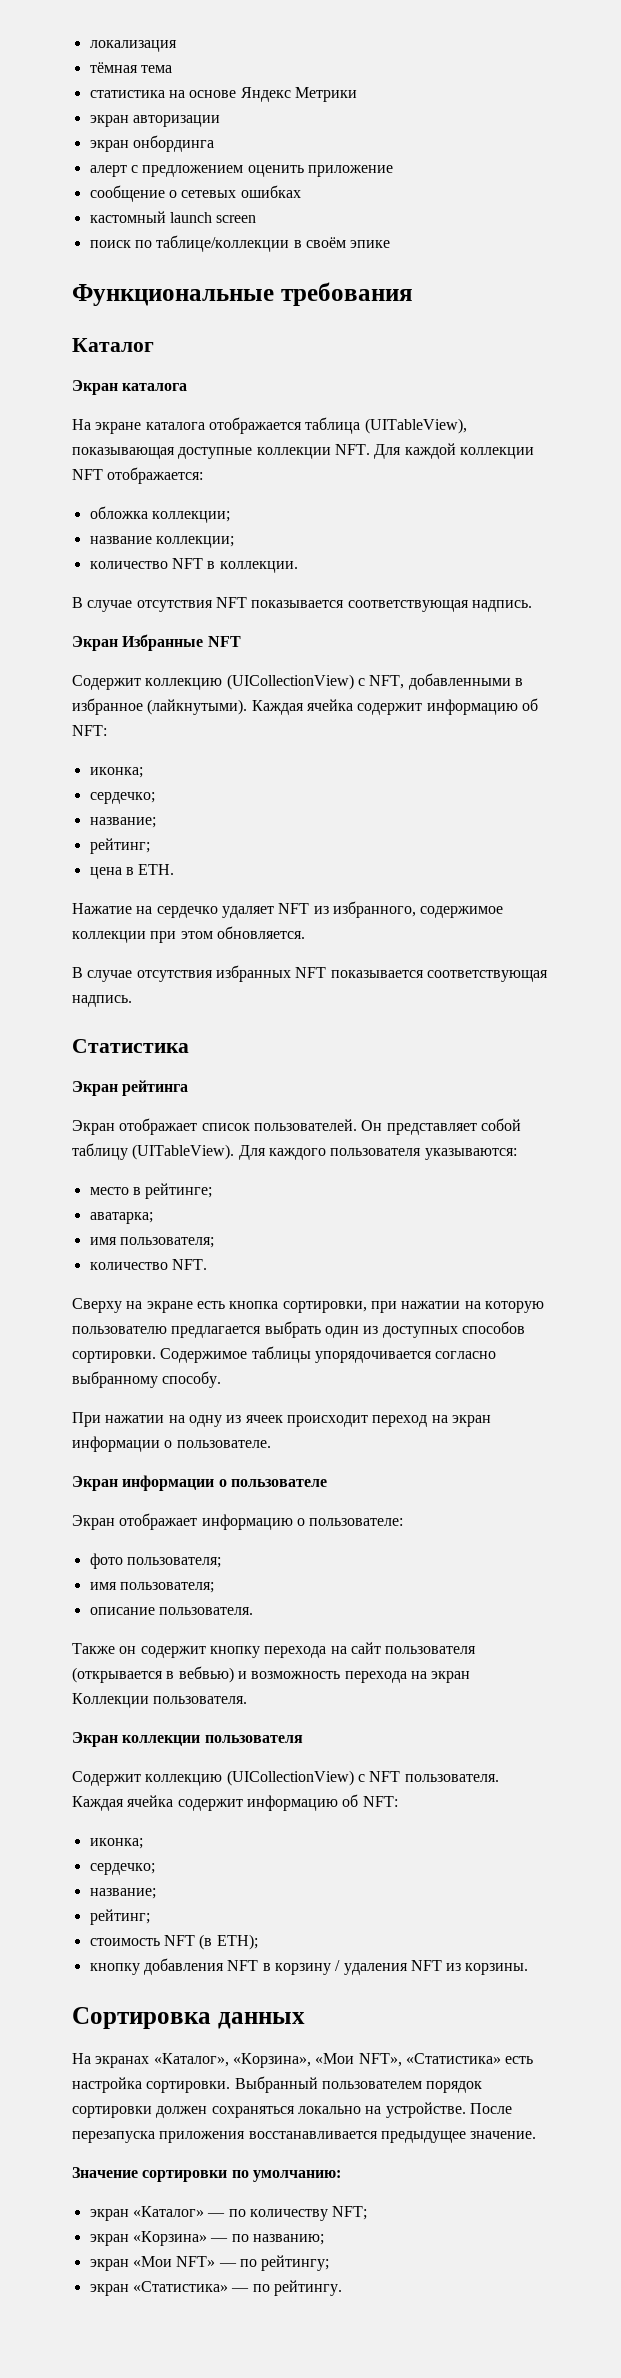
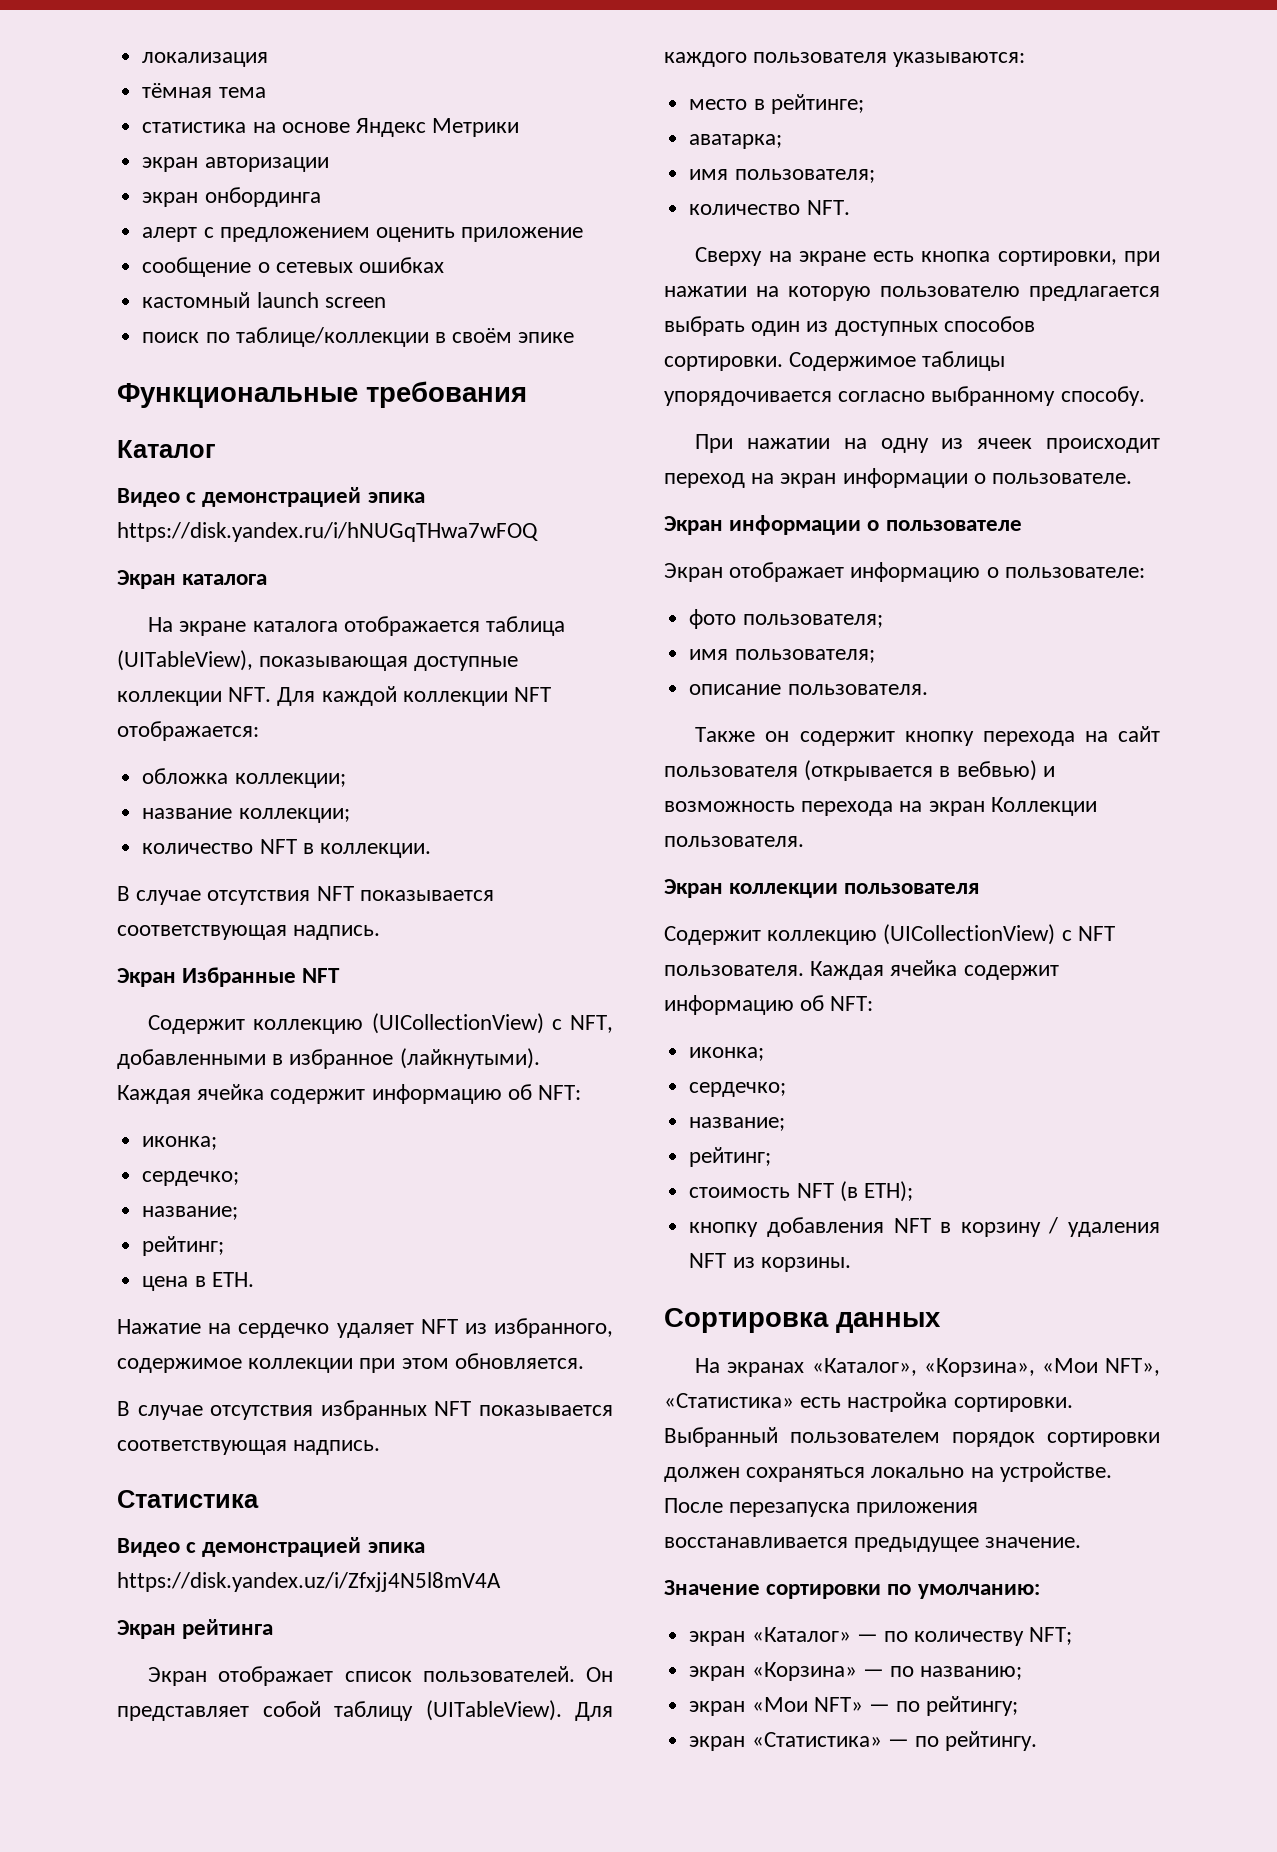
+ Видео с демонстрацией эпика https://disk.yandex.ru/i/hNUGqTHwa7wFOQ
+ Видео с демонстрацией эпика https://disk.yandex.uz/i/Zfxjj4N5l8mV4A

